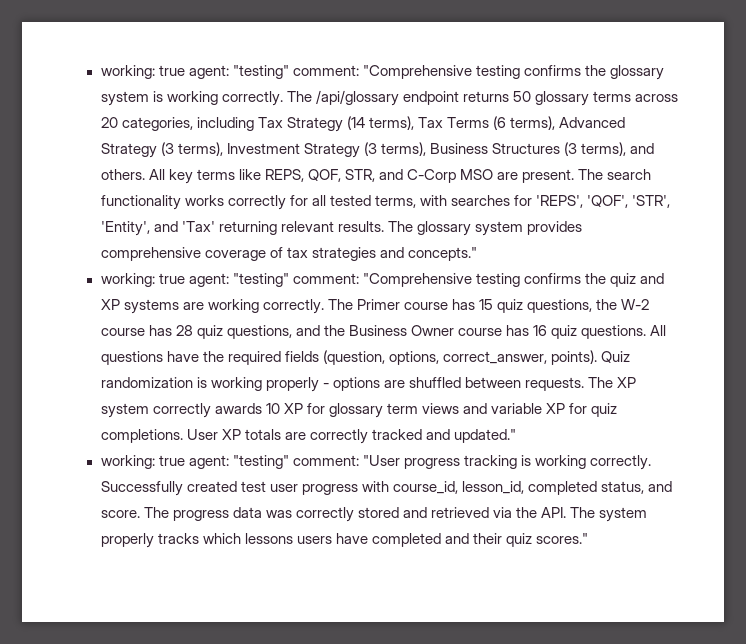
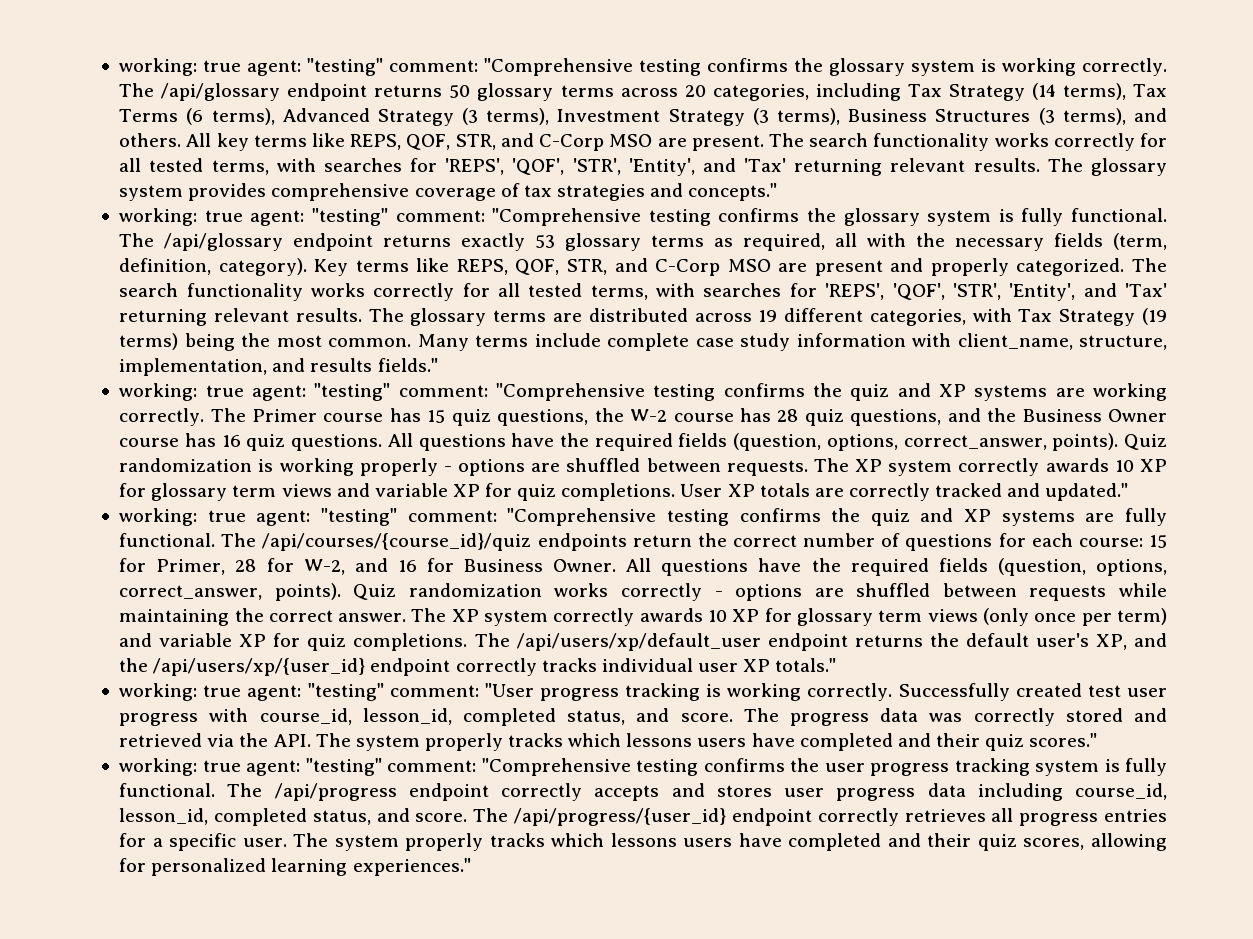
+ working: true agent: "testing" comment: "Comprehensive testing confirms the glossary system is fully functional. The /api/glossary endpoint returns exactly 53 glossary terms as required, all with the necessary fields (term, definition, category). Key terms like REPS, QOF, STR, and C-Corp MSO are present and properly categorized. The search functionality works correctly for all tested terms, with searches for 'REPS', 'QOF', 'STR', 'Entity', and 'Tax' returning relevant results. The glossary terms are distributed across 19 different categories, with Tax Strategy (19 terms) being the most common. Many terms include complete case study information with client_name, structure, implementation, and results fields."
+ working: true agent: "testing" comment: "Comprehensive testing confirms the quiz and XP systems are fully functional. The /api/courses/{course_id}/quiz endpoints return the correct number of questions for each course: 15 for Primer, 28 for W-2, and 16 for Business Owner. All questions have the required fields (question, options, correct_answer, points). Quiz randomization works correctly - options are shuffled between requests while maintaining the correct answer. The XP system correctly awards 10 XP for glossary term views (only once per term) and variable XP for quiz completions. The /api/users/xp/default_user endpoint returns the default user's XP, and the /api/users/xp/{user_id} endpoint correctly tracks individual user XP totals."
+ working: true agent: "testing" comment: "Comprehensive testing confirms the user progress tracking system is fully functional. The /api/progress endpoint correctly accepts and stores user progress data including course_id, lesson_id, completed status, and score. The /api/progress/{user_id} endpoint correctly retrieves all progress entries for a specific user. The system properly tracks which lessons users have completed and their quiz scores, allowing for personalized learning experiences."

